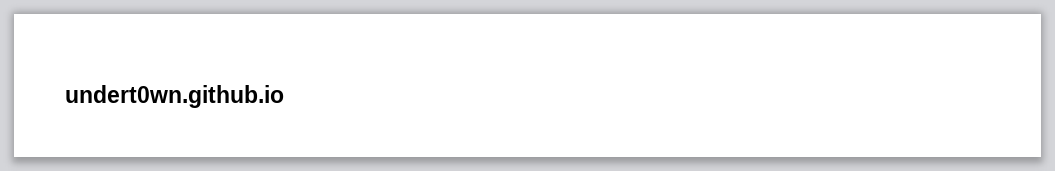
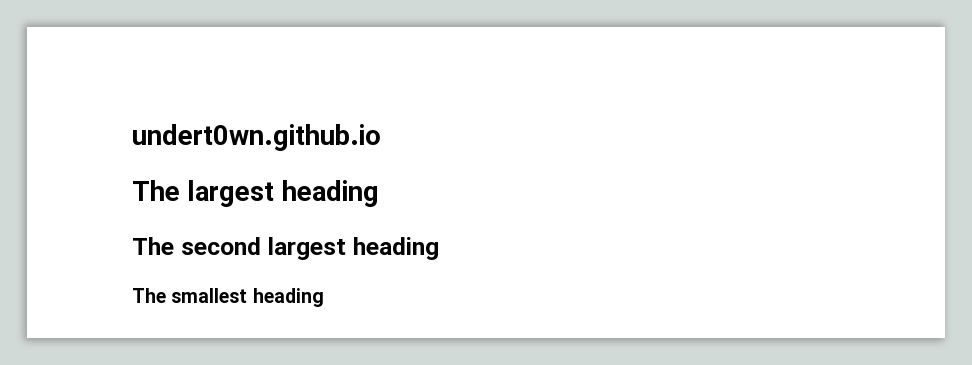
+ The largest heading
+ The second largest heading
+ The smallest heading

